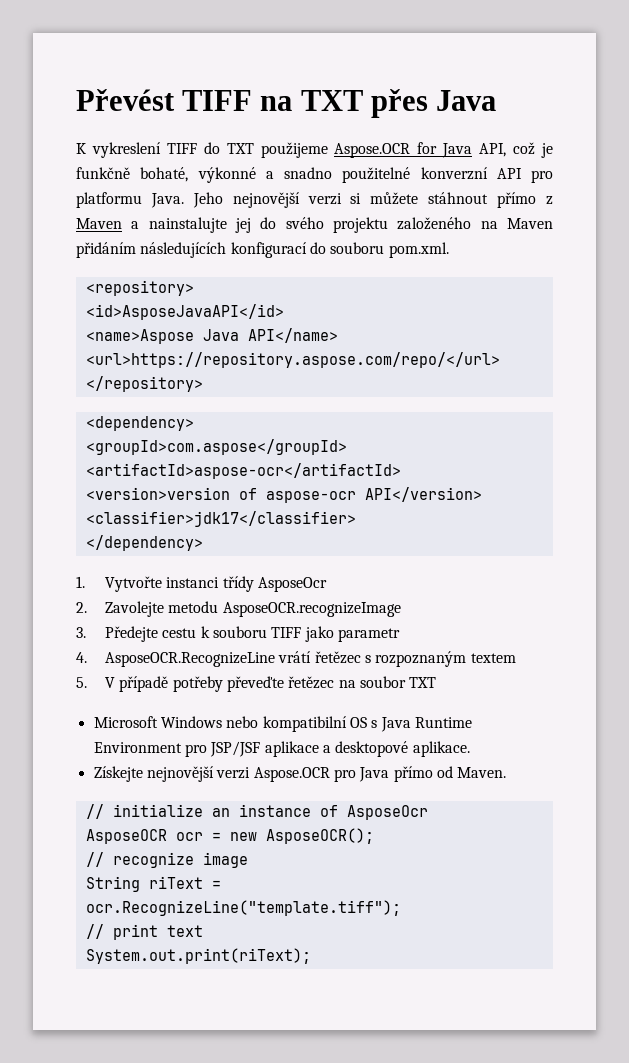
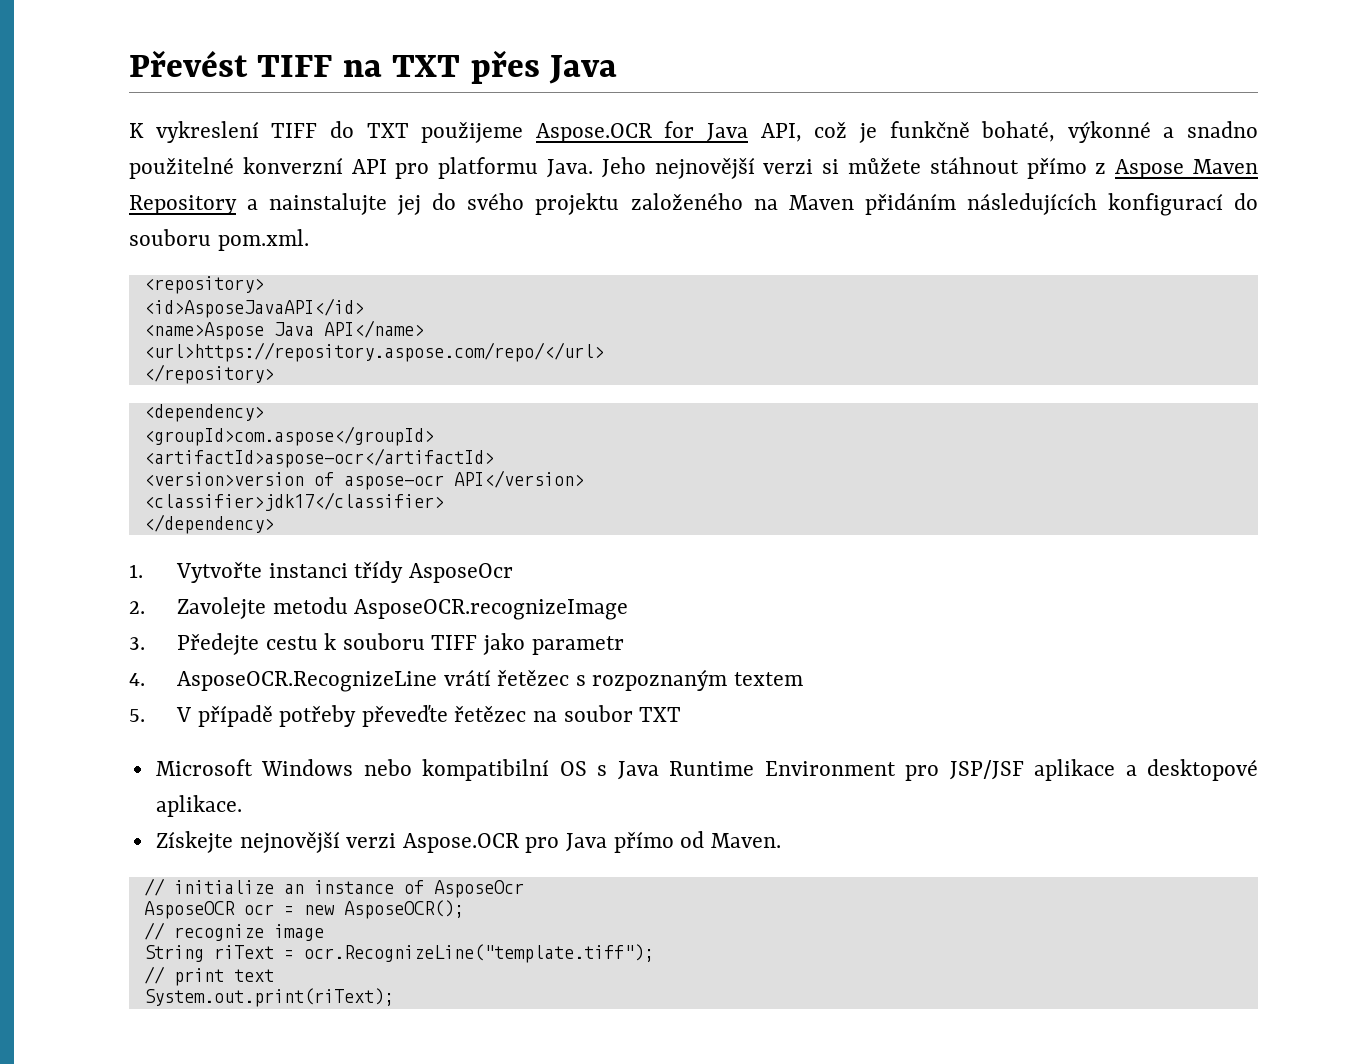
- Jeho nejnovější verzi si můžete stáhnout přímo z Maven a nainstalujte jej do svého projektu založeného na Maven přidáním následujících konfigurací do souboru pom.xml.
+ Jeho nejnovější verzi si můžete stáhnout přímo z Aspose Maven Repository a nainstalujte jej do svého projektu založeného na Maven přidáním následujících konfigurací do souboru pom.xml.

